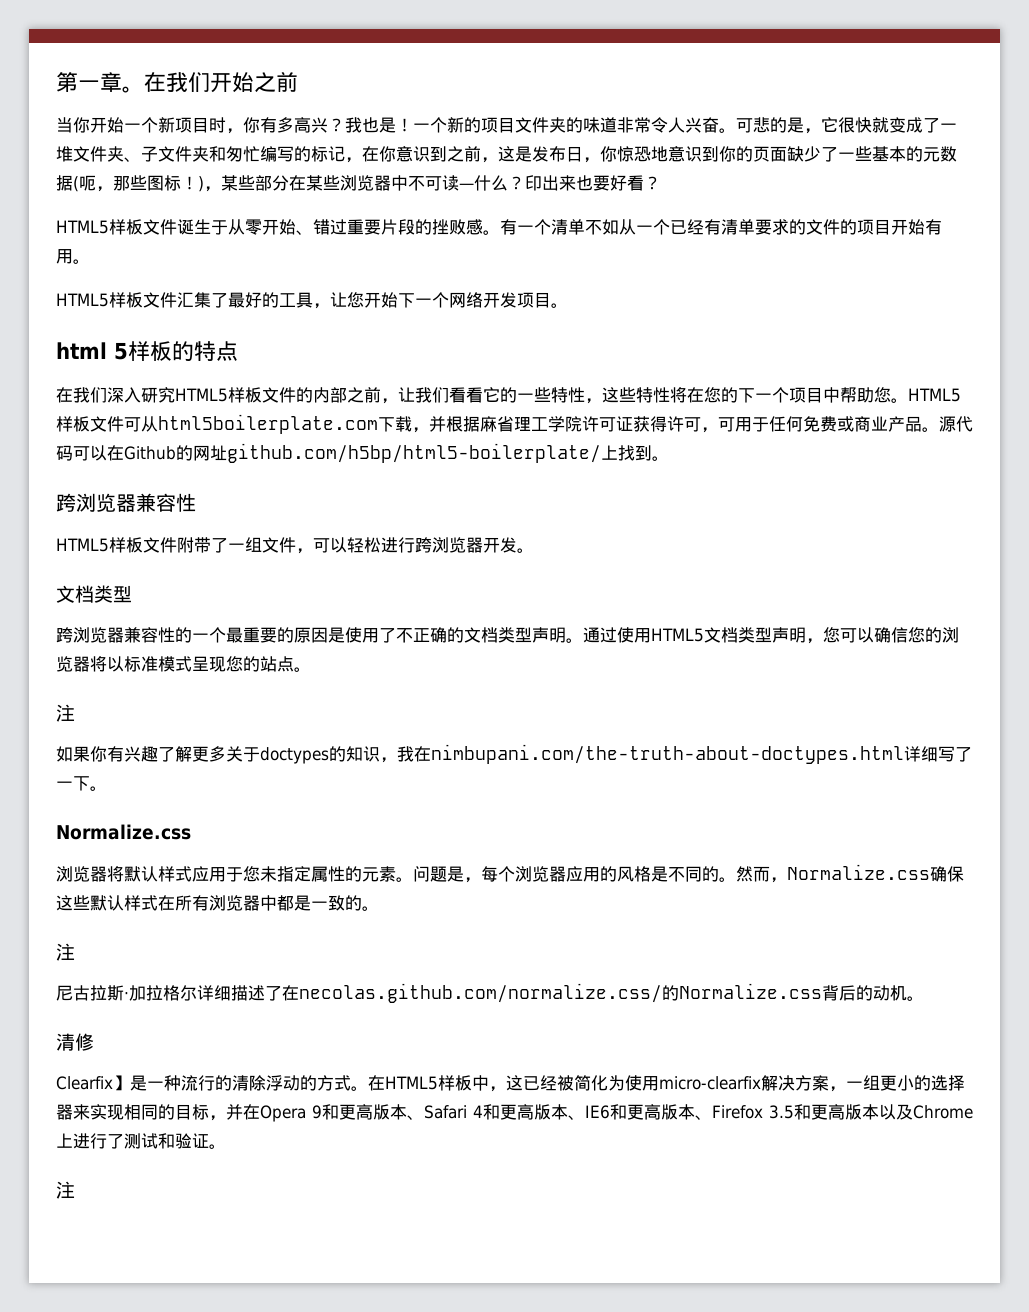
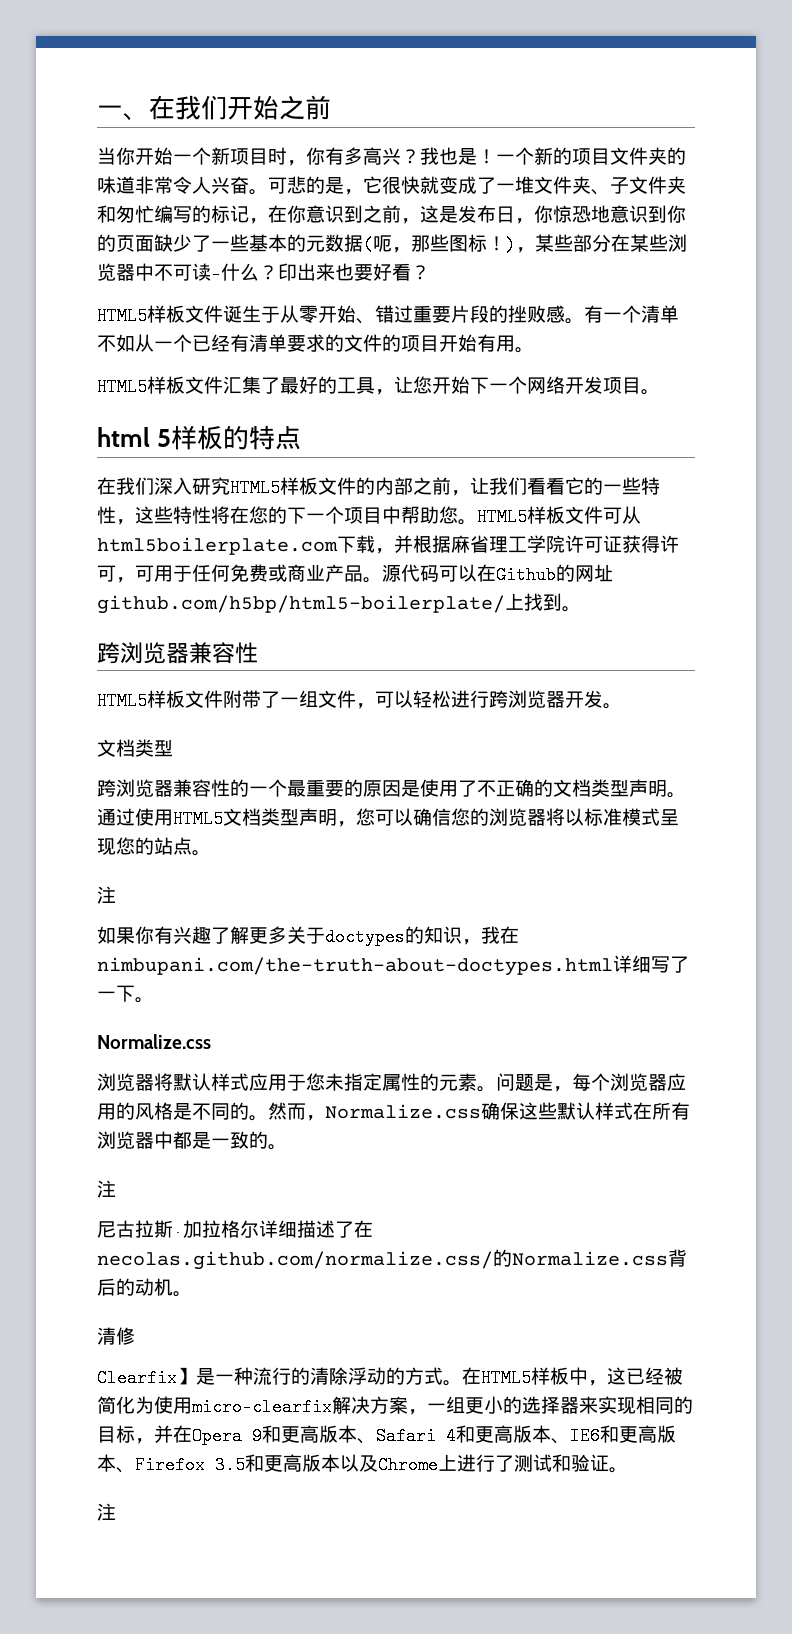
- 第一章。在我们开始之前
+ 一、在我们开始之前

